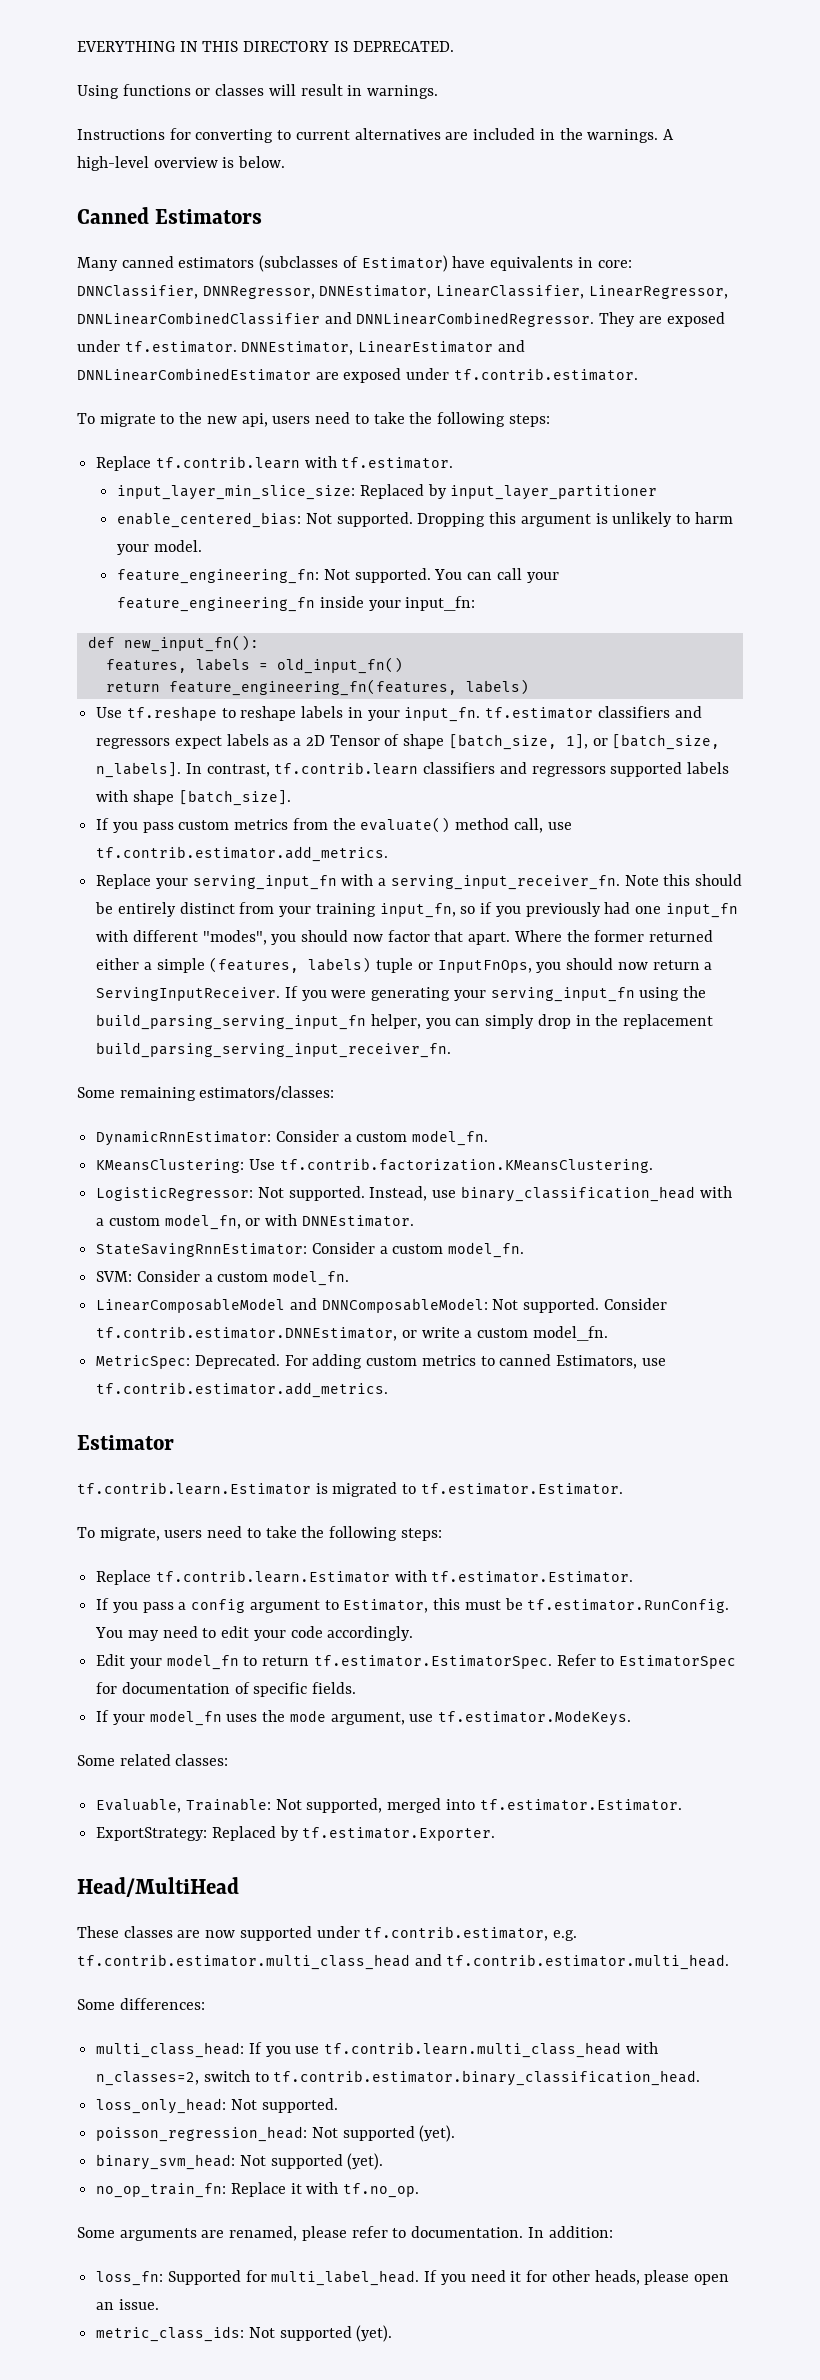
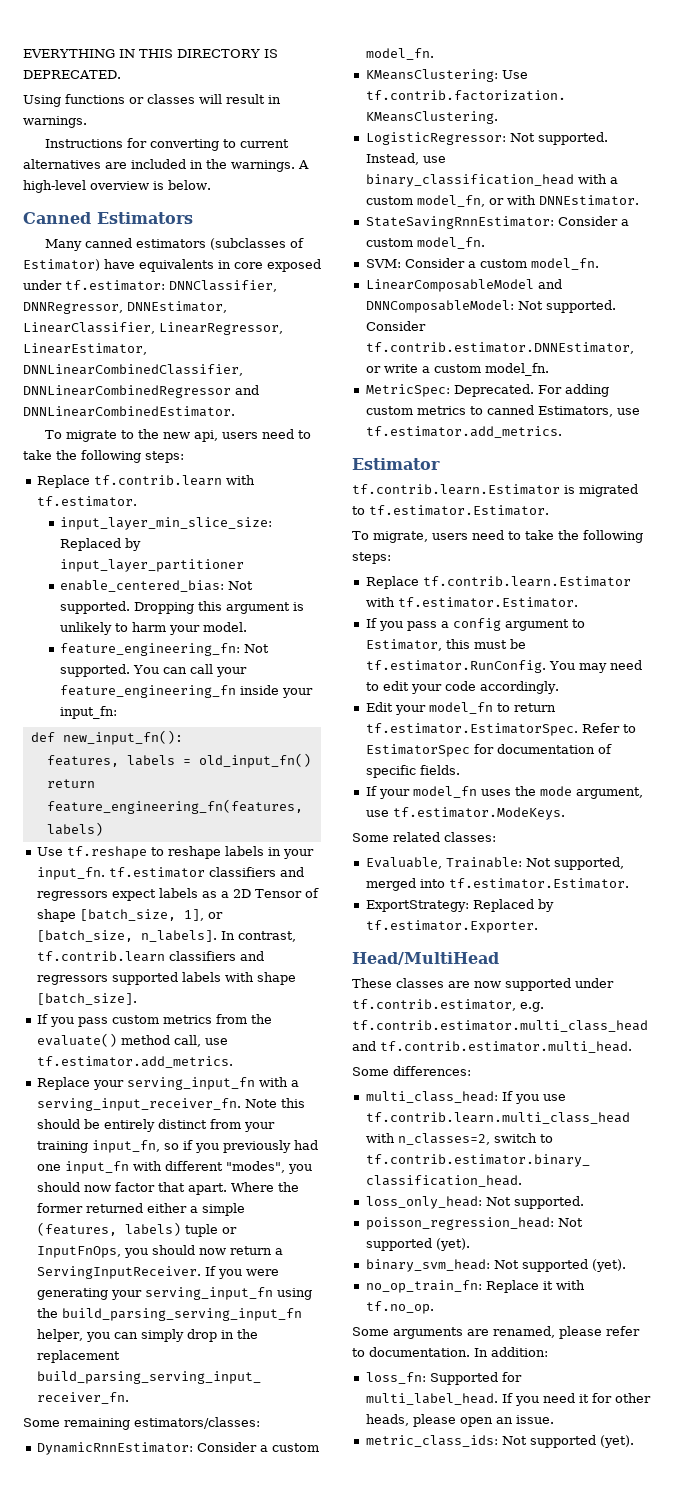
- Many canned estimators (subclasses of Estimator) have equivalents in core: DNNClassifier, DNNRegressor, DNNEstimator, LinearClassifier, LinearRegressor, DNNLinearCombinedClassifier and DNNLinearCombinedRegressor. They are exposed under tf.estimator. DNNEstimator, LinearEstimator and DNNLinearCombinedEstimator are exposed under tf.contrib.estimator.
+ Many canned estimators (subclasses of Estimator) have equivalents in core exposed under tf.estimator: DNNClassifier, DNNRegressor, DNNEstimator, LinearClassifier, LinearRegressor, LinearEstimator, DNNLinearCombinedClassifier, DNNLinearCombinedRegressor and DNNLinearCombinedEstimator.
- If you pass custom metrics from the evaluate() method call, use tf.contrib.estimator.add_metrics.
+ If you pass custom metrics from the evaluate() method call, use tf.estimator.add_metrics.
- For adding custom metrics to canned Estimators, use tf.contrib.estimator.add_metrics.
+ For adding custom metrics to canned Estimators, use tf.estimator.add_metrics.

